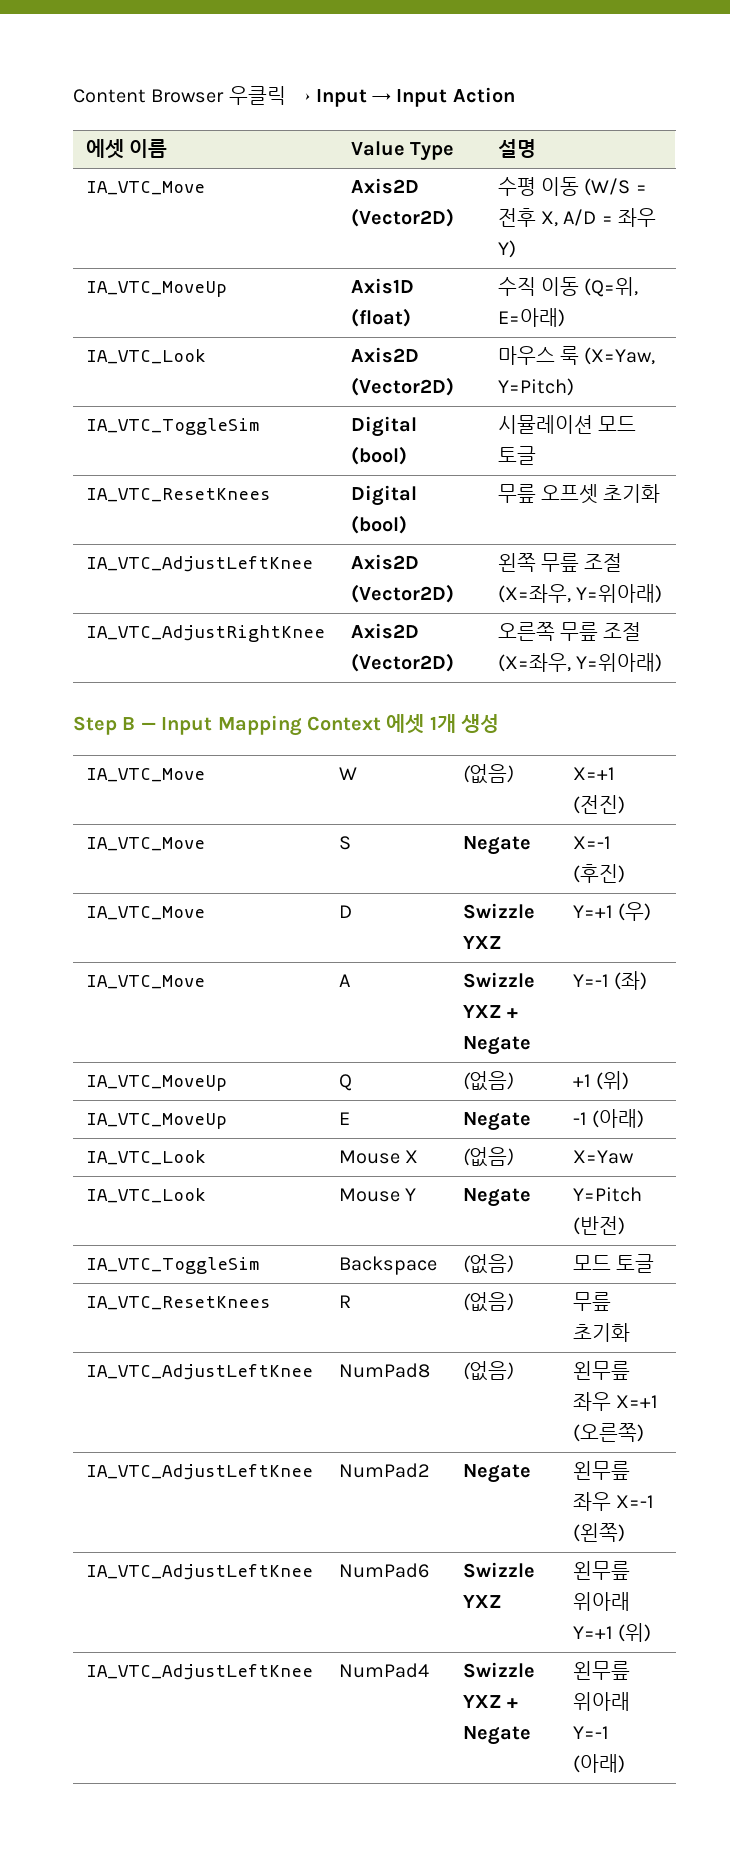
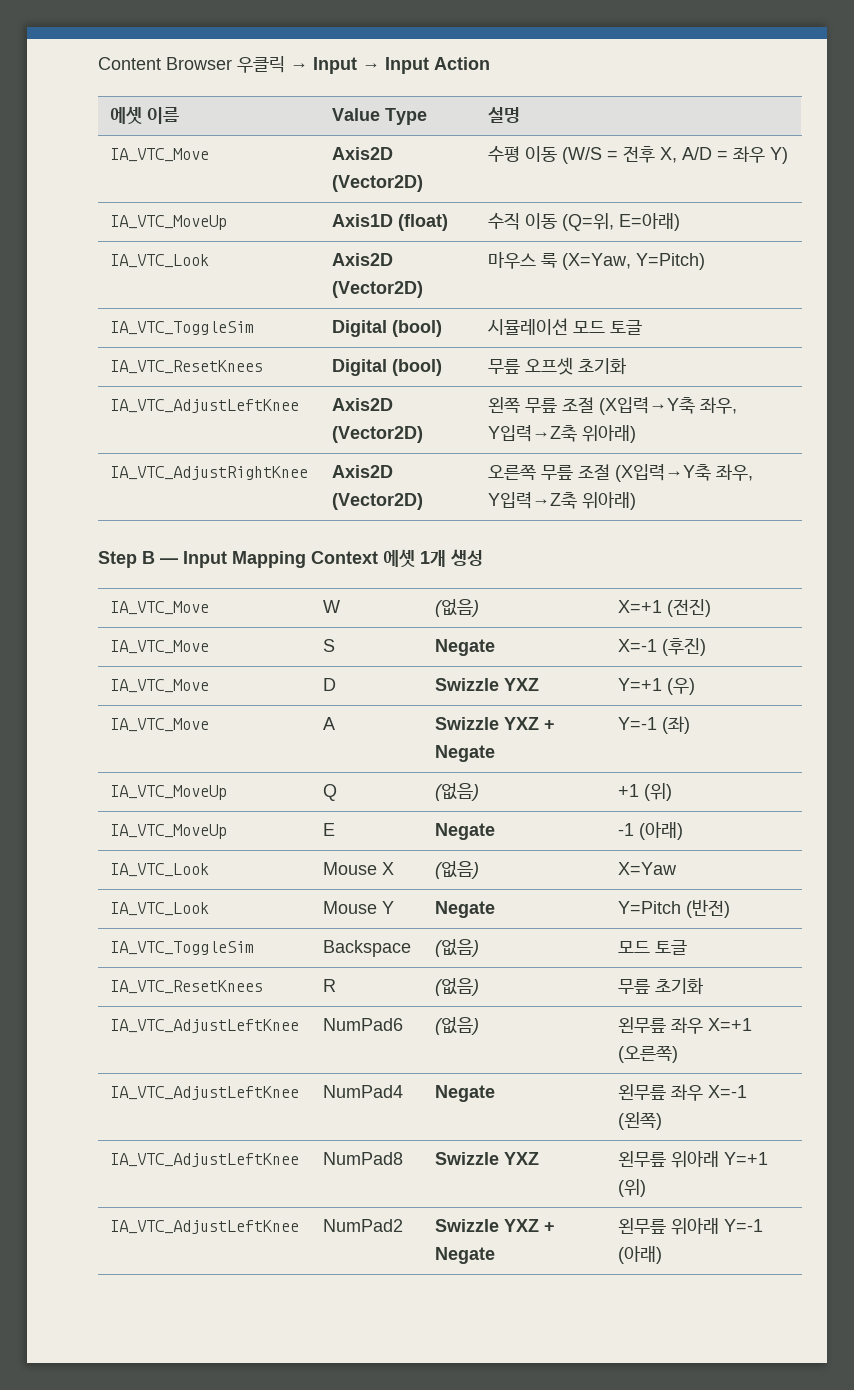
- IA_VTC_AdjustLeftKnee | Axis2D (Vector2D) | 왼쪽 무릎 조절 (X=좌우, Y=위아래)
+ IA_VTC_AdjustLeftKnee | Axis2D (Vector2D) | 왼쪽 무릎 조절 (X입력→Y축 좌우, Y입력→Z축 위아래)
- IA_VTC_AdjustRightKnee | Axis2D (Vector2D) | 오른쪽 무릎 조절 (X=좌우, Y=위아래)
+ IA_VTC_AdjustRightKnee | Axis2D (Vector2D) | 오른쪽 무릎 조절 (X입력→Y축 좌우, Y입력→Z축 위아래)
- IA_VTC_AdjustLeftKnee | NumPad8 | (없음) | 왼무릎 좌우 X=+1 (오른쪽)
+ IA_VTC_AdjustLeftKnee | NumPad6 | (없음) | 왼무릎 좌우 X=+1 (오른쪽)
- IA_VTC_AdjustLeftKnee | NumPad2 | Negate | 왼무릎 좌우 X=-1 (왼쪽)
+ IA_VTC_AdjustLeftKnee | NumPad4 | Negate | 왼무릎 좌우 X=-1 (왼쪽)
- IA_VTC_AdjustLeftKnee | NumPad6 | Swizzle YXZ | 왼무릎 위아래 Y=+1 (위)
+ IA_VTC_AdjustLeftKnee | NumPad8 | Swizzle YXZ | 왼무릎 위아래 Y=+1 (위)
- IA_VTC_AdjustLeftKnee | NumPad4 | Swizzle YXZ + Negate | 왼무릎 위아래 Y=-1 (아래)
+ IA_VTC_AdjustLeftKnee | NumPad2 | Swizzle YXZ + Negate | 왼무릎 위아래 Y=-1 (아래)

